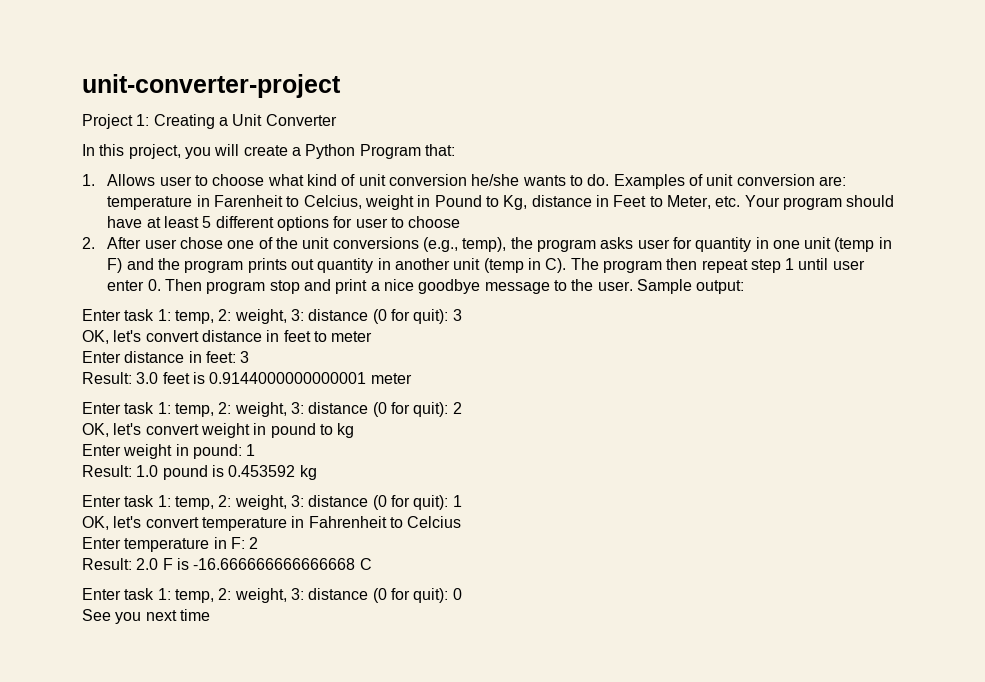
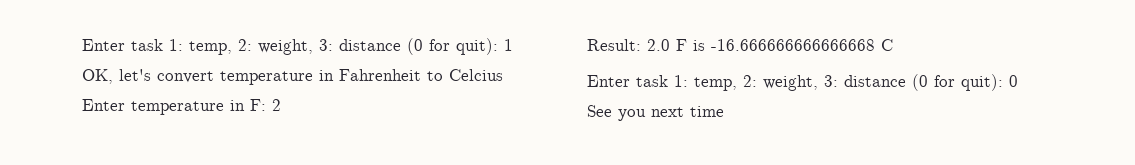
- unit-converter-project
- Project 1: Creating a Unit Converter
- In this project, you will create a Python Program that:
- 1. Allows user to choose what kind of unit conversion he/she wants to do. Examples of unit conversion are: temperature in Farenheit to Celcius, weight in Pound to Kg, distance in Feet to Meter, etc. Your program should have at least 5 different options for user to choose
- 2. After user chose one of the unit conversions (e.g., temp), the program asks user for quantity in one unit (temp in F) and the program prints out quantity in another unit (temp in C). The program then repeat step 1 until user enter 0. Then program stop and print a nice goodbye message to the user. Sample output:
- Enter task 1: temp, 2: weight, 3: distance (0 for quit): 3
- OK, let's convert distance in feet to meter
- Enter distance in feet: 3
- Result: 3.0 feet is 0.9144000000000001 meter
- Enter task 1: temp, 2: weight, 3: distance (0 for quit): 2
- OK, let's convert weight in pound to kg
- Enter weight in pound: 1
- Result: 1.0 pound is 0.453592 kg

